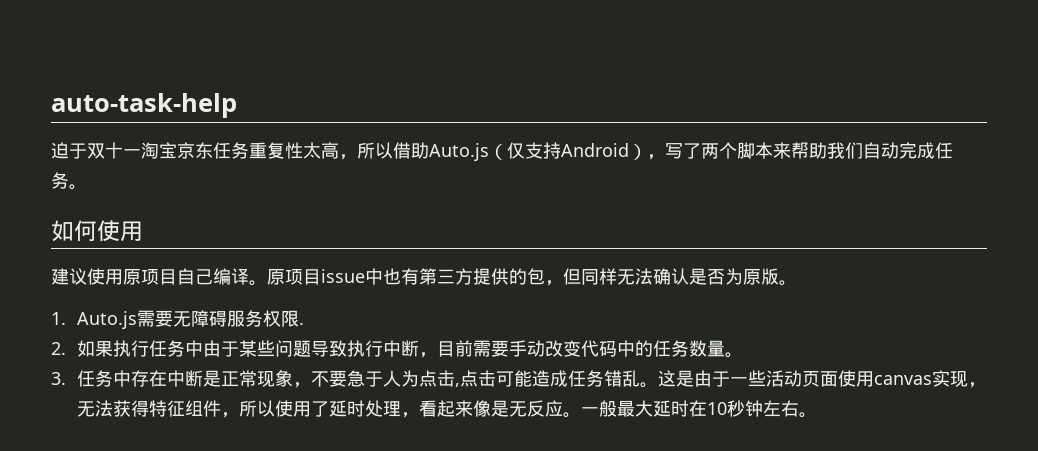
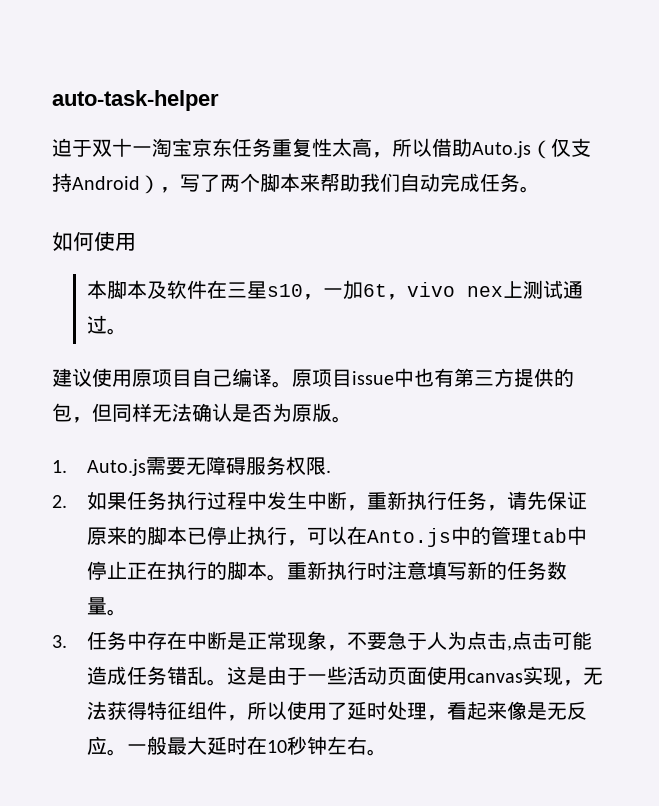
- auto-task-help
+ auto-task-helper
+ 本脚本及软件在三星s10，一加6t，vivo nex上测试通过。
- 2.如果执行任务中由于某些问题导致执行中断，目前需要手动改变代码中的任务数量。
+ 2.如果任务执行过程中发生中断，重新执行任务，请先保证原来的脚本已停止执行，可以在Anto.js中的管理tab中停止正在执行的脚本。重新执行时注意填写新的任务数量。

